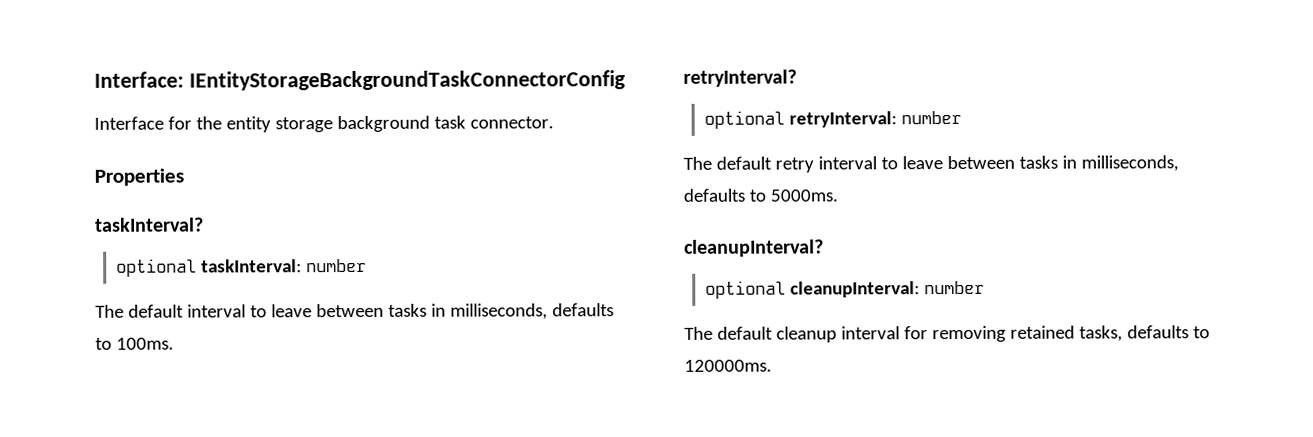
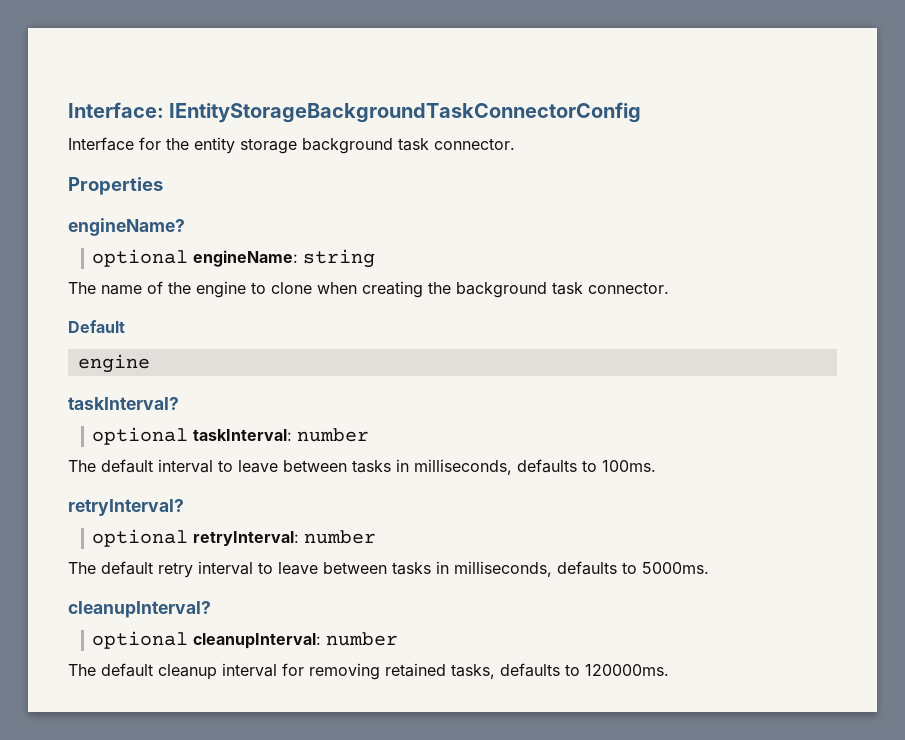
+ engineName?
+ optional engineName: string
+ The name of the engine to clone when creating the background task connector.
+ Default
+ engine

